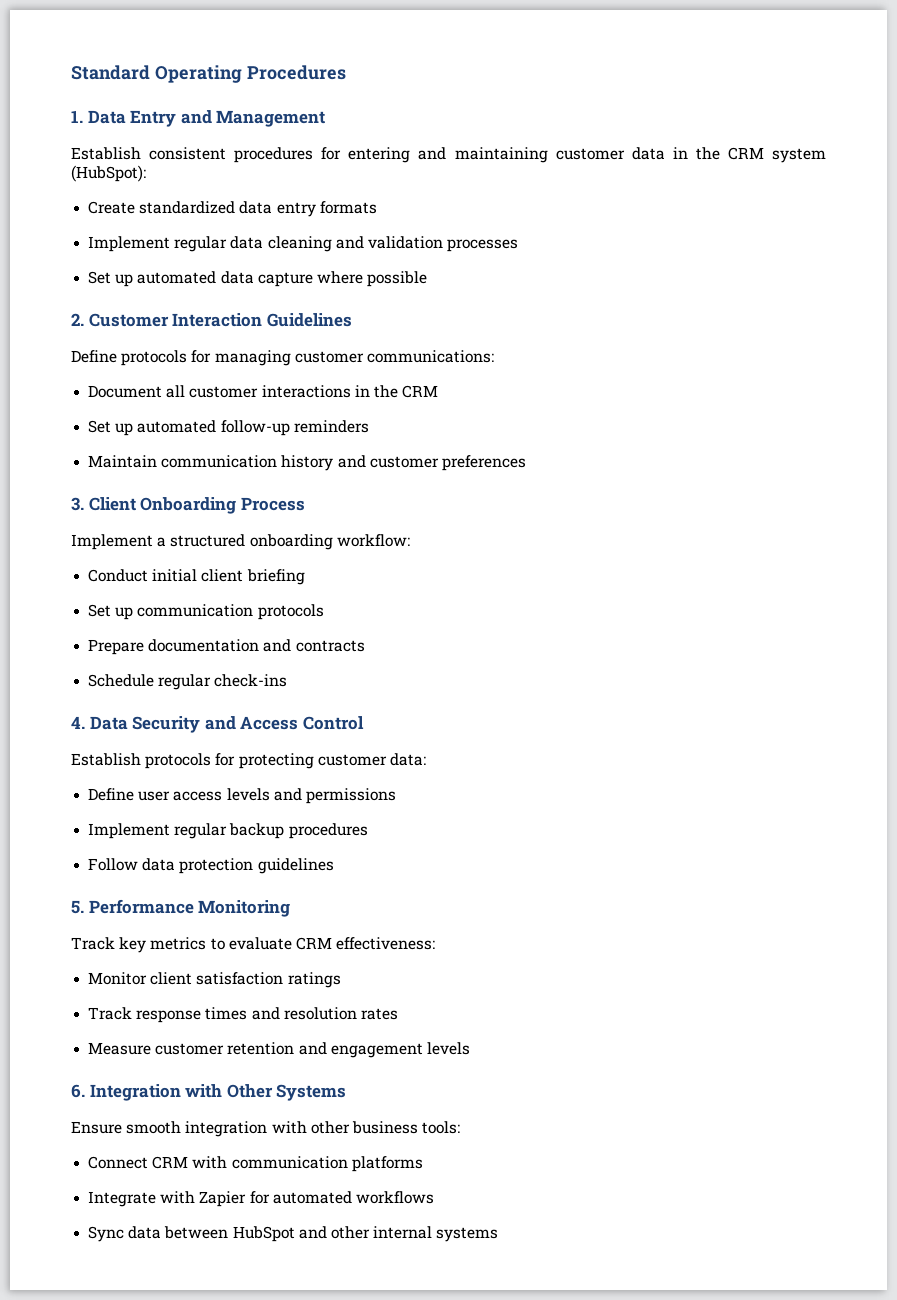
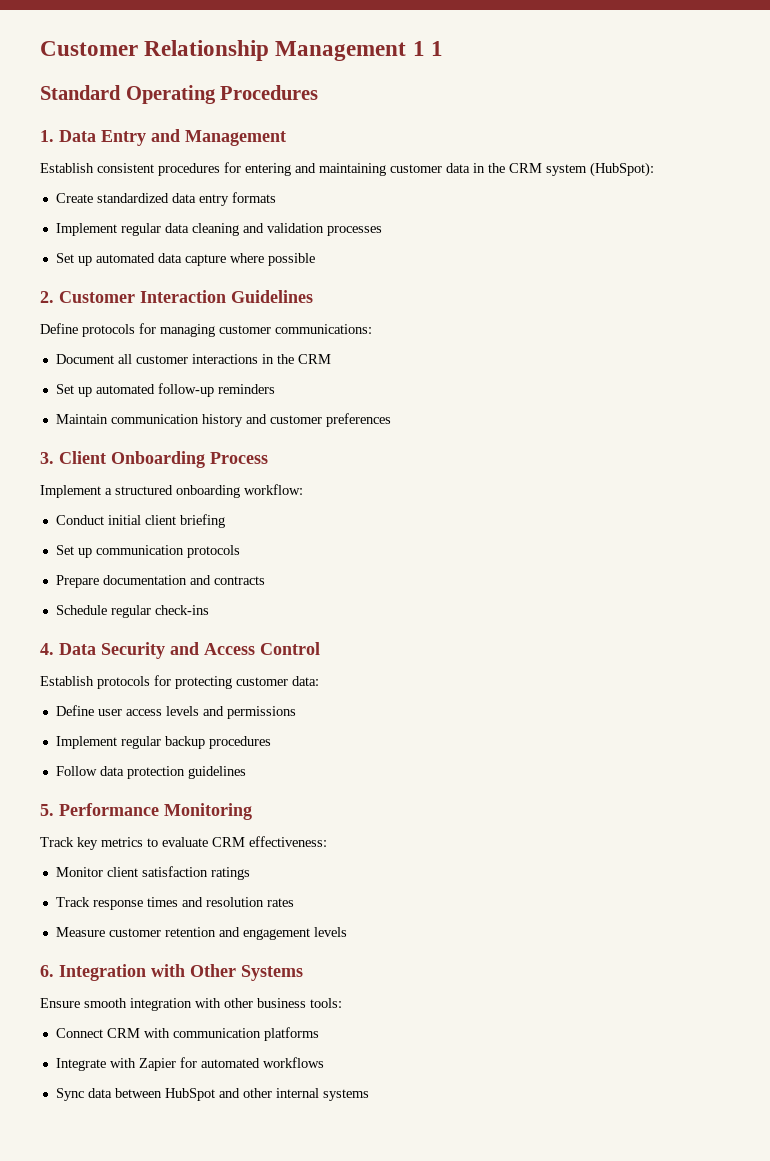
+ Customer Relationship Management 1 1

